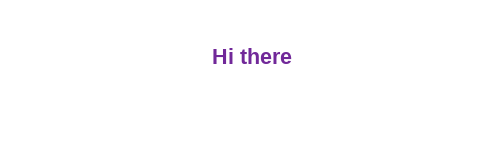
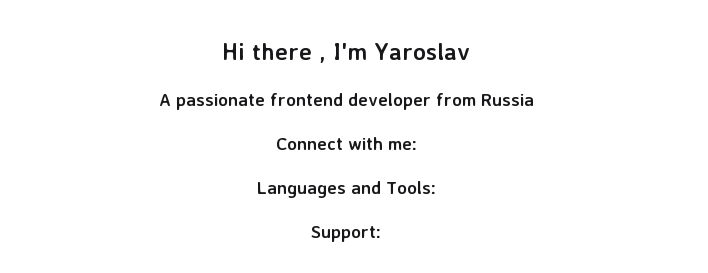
- Hi there
+ Hi there , I'm Yaroslav
+ A passionate frontend developer from Russia
+ Connect with me:
+ Languages and Tools:
+ Support:

